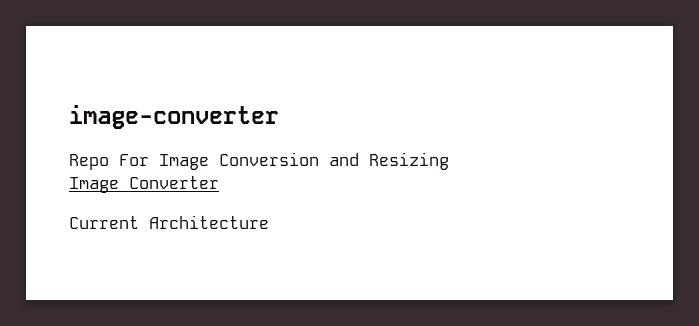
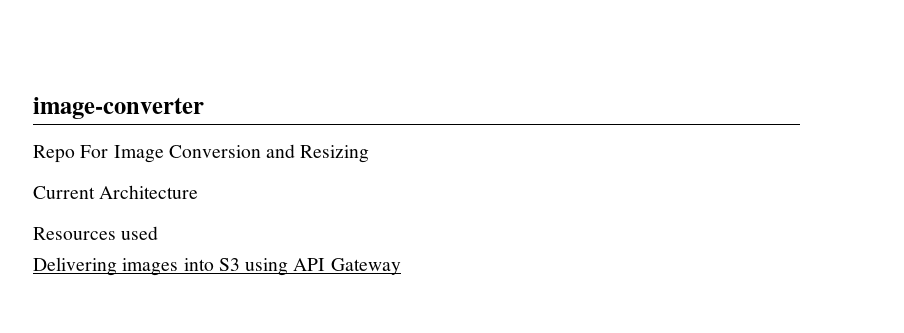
- Image Converter
+ Resources used
+ Delivering images into S3 using API Gateway

